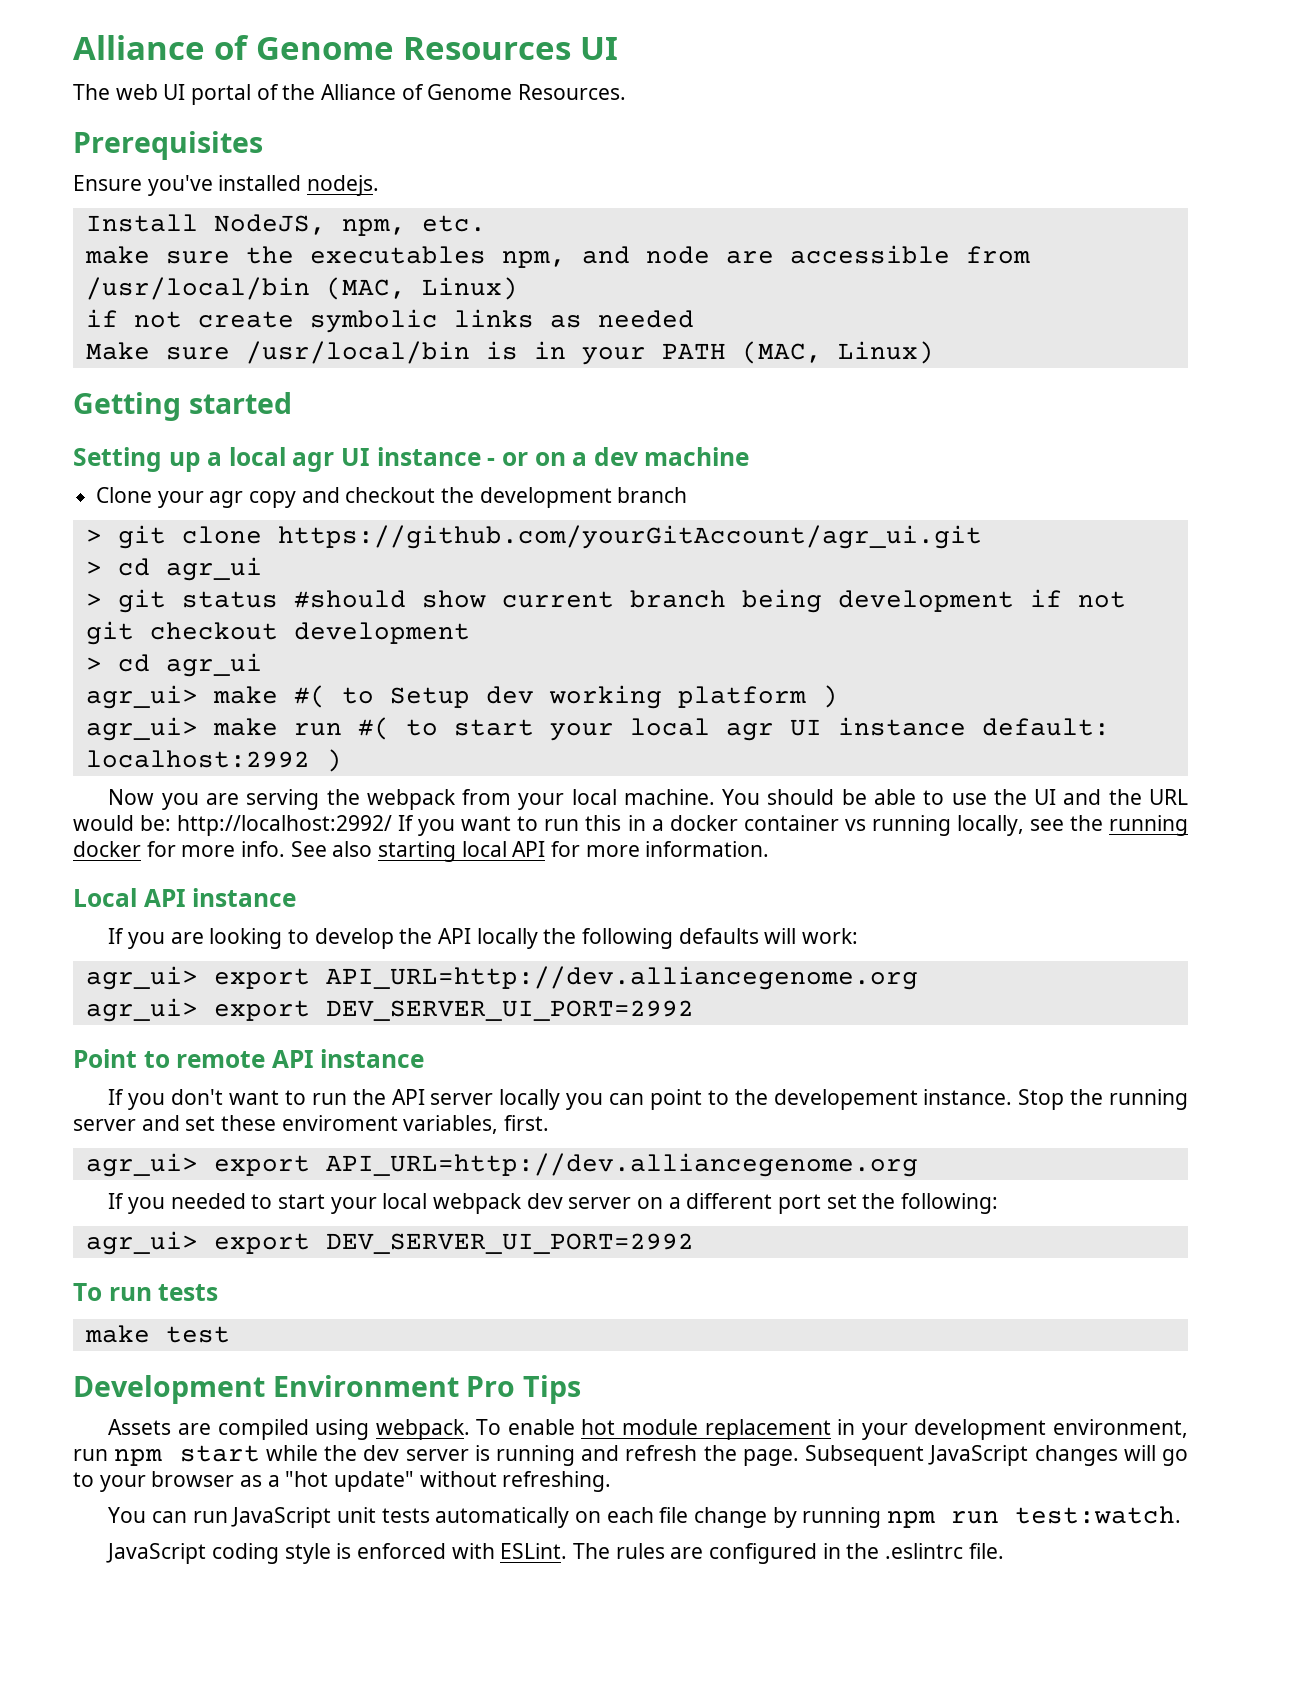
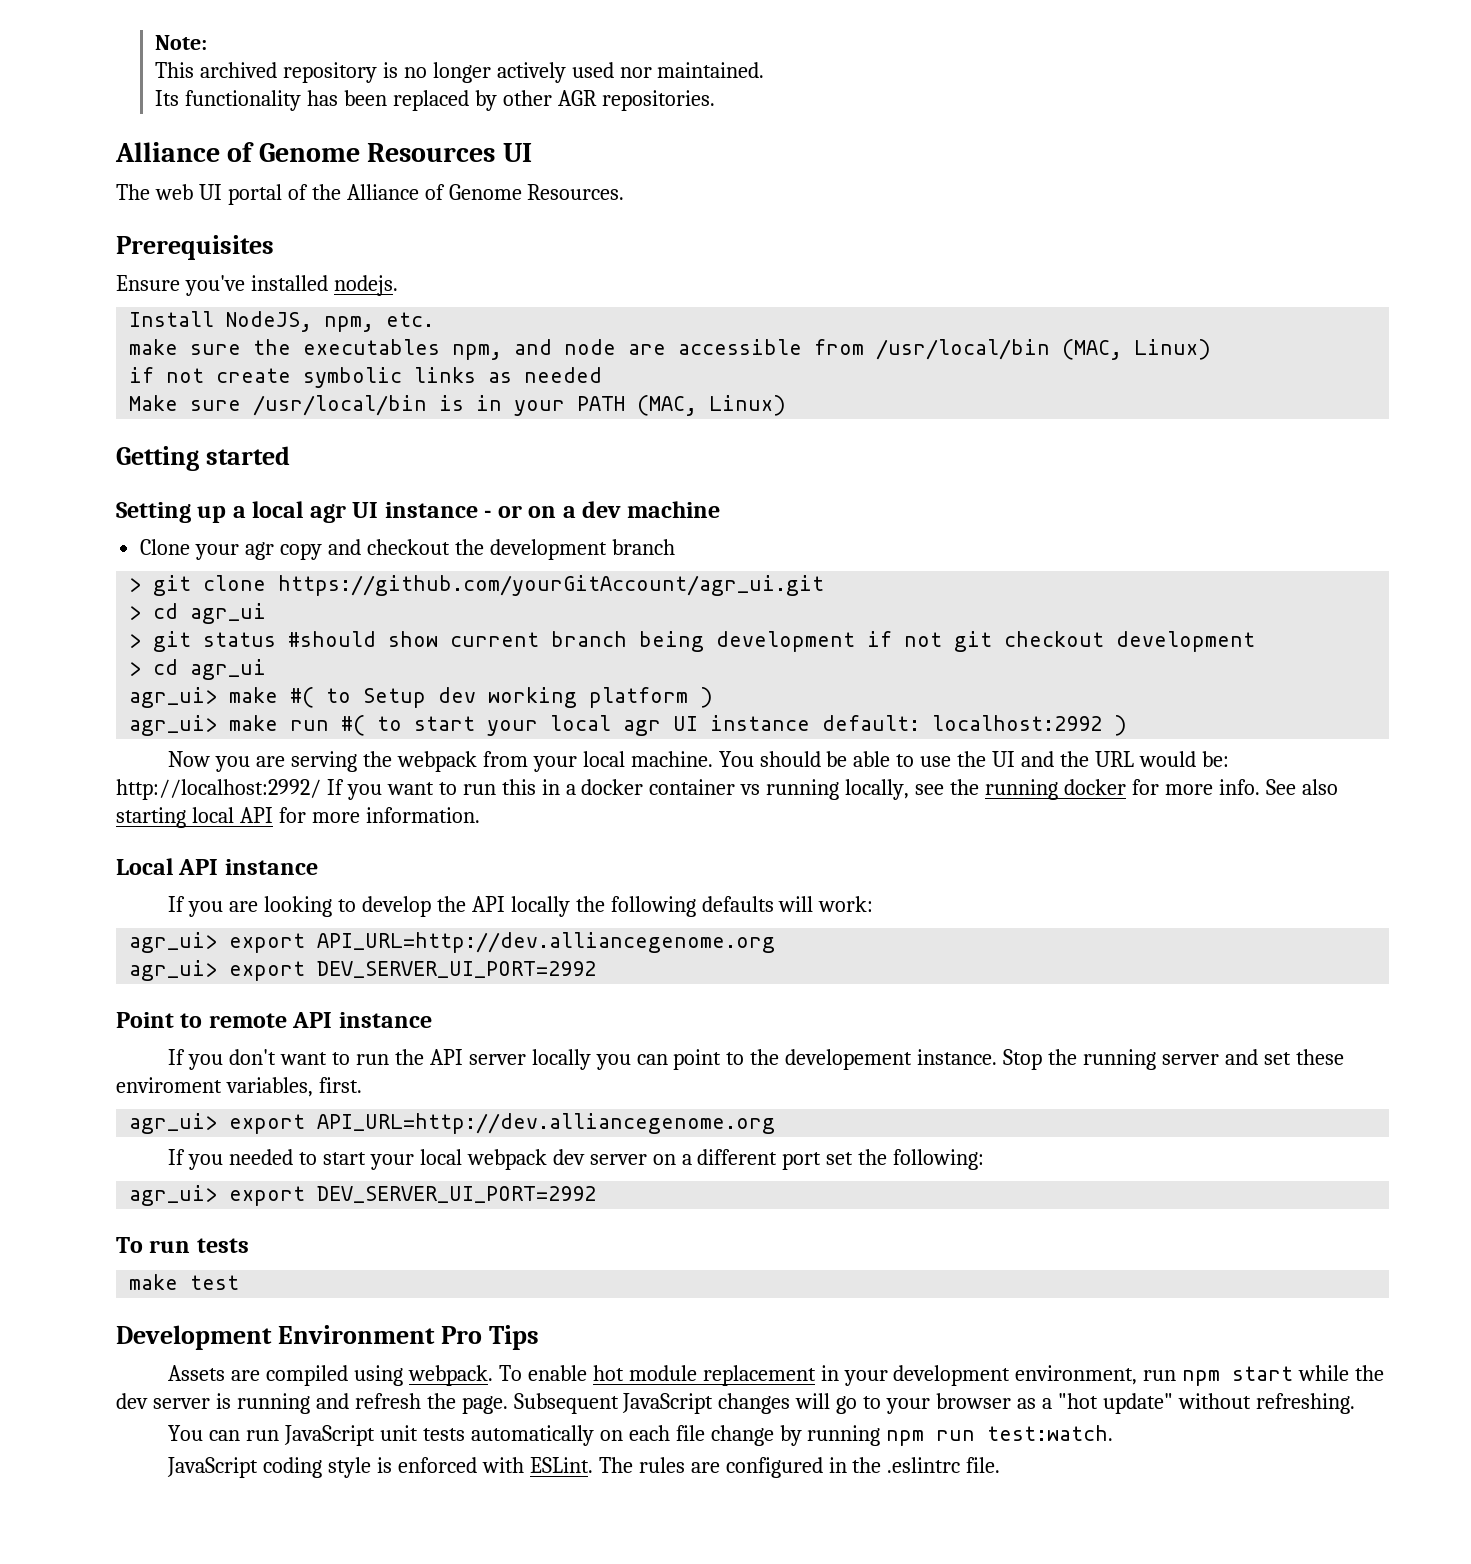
+ Note:
+ This archived repository is no longer actively used nor maintained.
+ Its functionality has been replaced by other AGR repositories.

